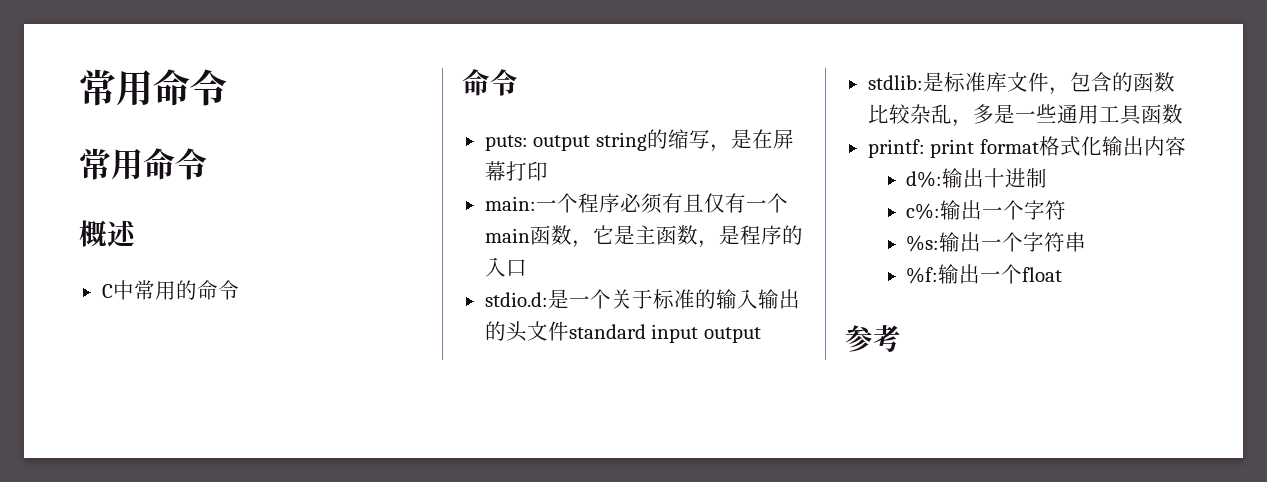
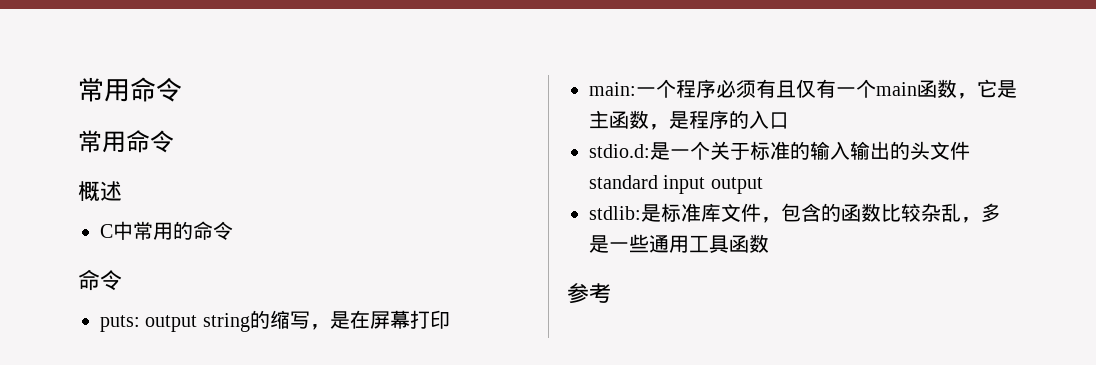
- printf: print format格式化输出内容
- d%:输出十进制
- c%:输出一个字符
- %s:输出一个字符串
- %f:输出一个float

